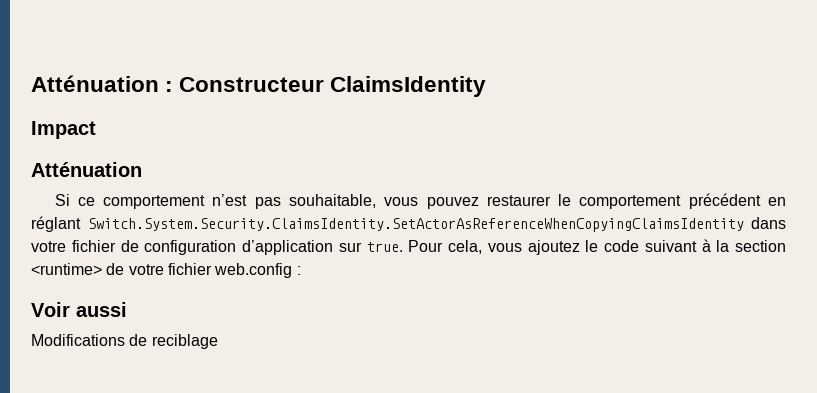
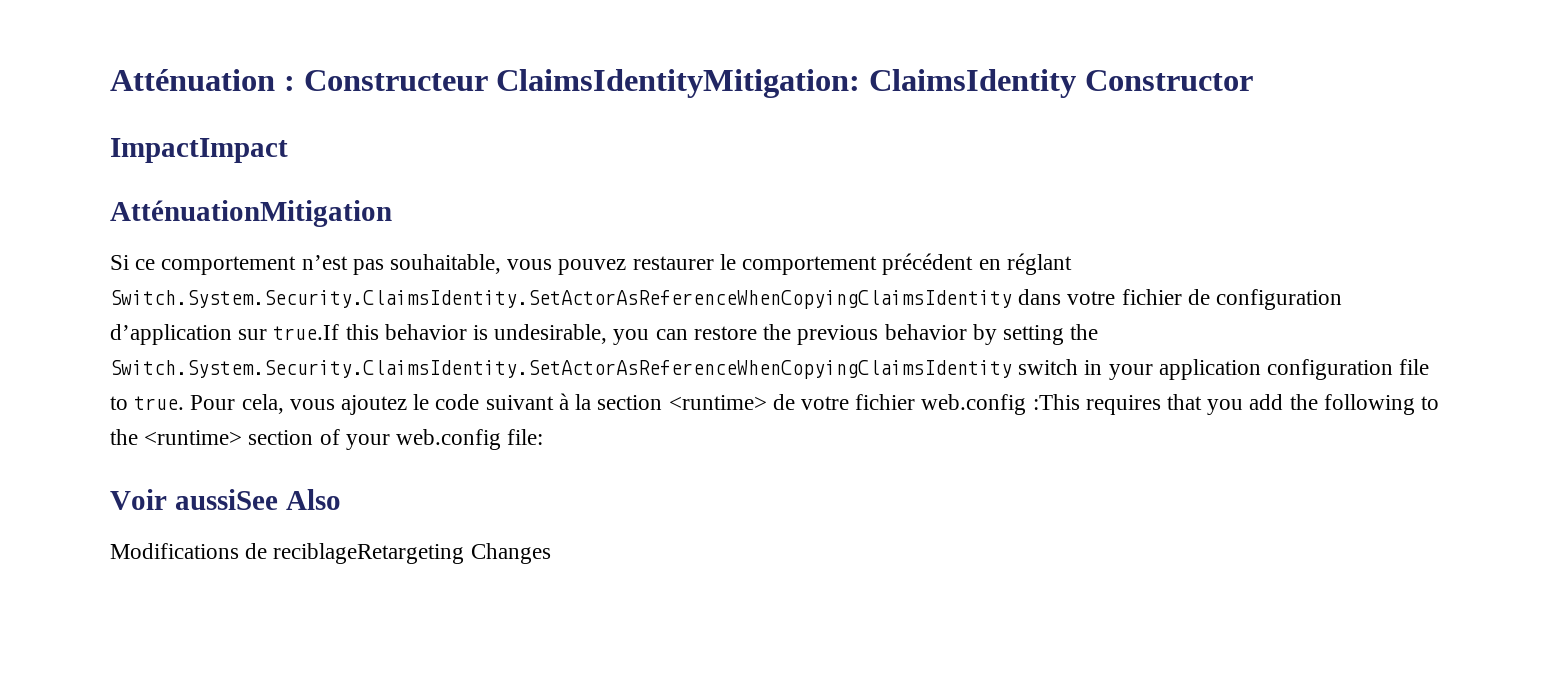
- Atténuation : Constructeur ClaimsIdentity
- Impact
- Atténuation
+ Atténuation : Constructeur ClaimsIdentityMitigation: ClaimsIdentity Constructor
+ ImpactImpact
+ AtténuationMitigation
- Si ce comportement n’est pas souhaitable, vous pouvez restaurer le comportement précédent en réglant Switch.System.Security.ClaimsIdentity.SetActorAsReferenceWhenCopyingClaimsIdentity dans votre fichier de configuration d’application sur true.
+ Si ce comportement n’est pas souhaitable, vous pouvez restaurer le comportement précédent en réglant Switch.System.Security.ClaimsIdentity.SetActorAsReferenceWhenCopyingClaimsIdentity dans votre fichier de configuration d’application sur true.If this behavior is undesirable, you can restore the previous behavior by setting the Switch.System.Security.ClaimsIdentity.SetActorAsReferenceWhenCopyingClaimsIdentity switch in your application configuration file to true.
- Pour cela, vous ajoutez le code suivant à la section <runtime> de votre fichier web.config :
+ Pour cela, vous ajoutez le code suivant à la section <runtime> de votre fichier web.config :This requires that you add the following to the <runtime> section of your web.config file:
- Voir aussi
+ Voir aussiSee Also
- Modifications de reciblage
+ Modifications de reciblageRetargeting Changes

